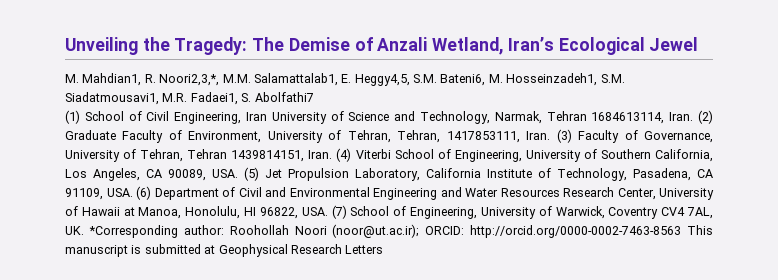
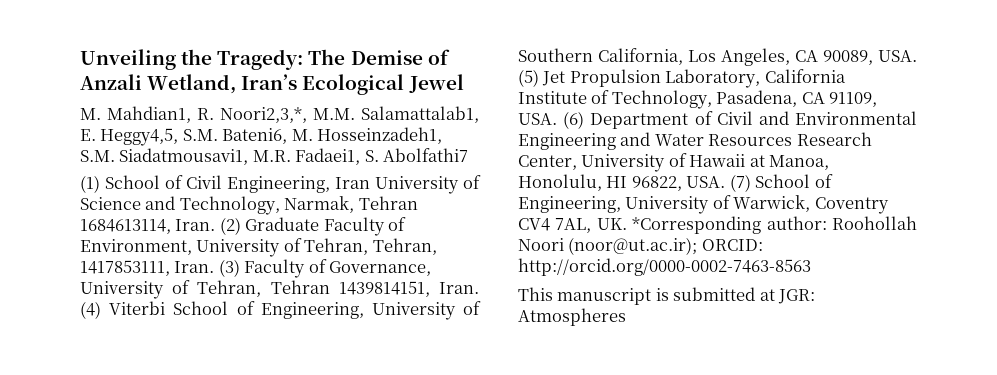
- http://orcid.org/0000-0002-7463-8563 This manuscript is submitted at Geophysical Research Letters
+ http://orcid.org/0000-0002-7463-8563
+ This manuscript is submitted at JGR: Atmospheres

